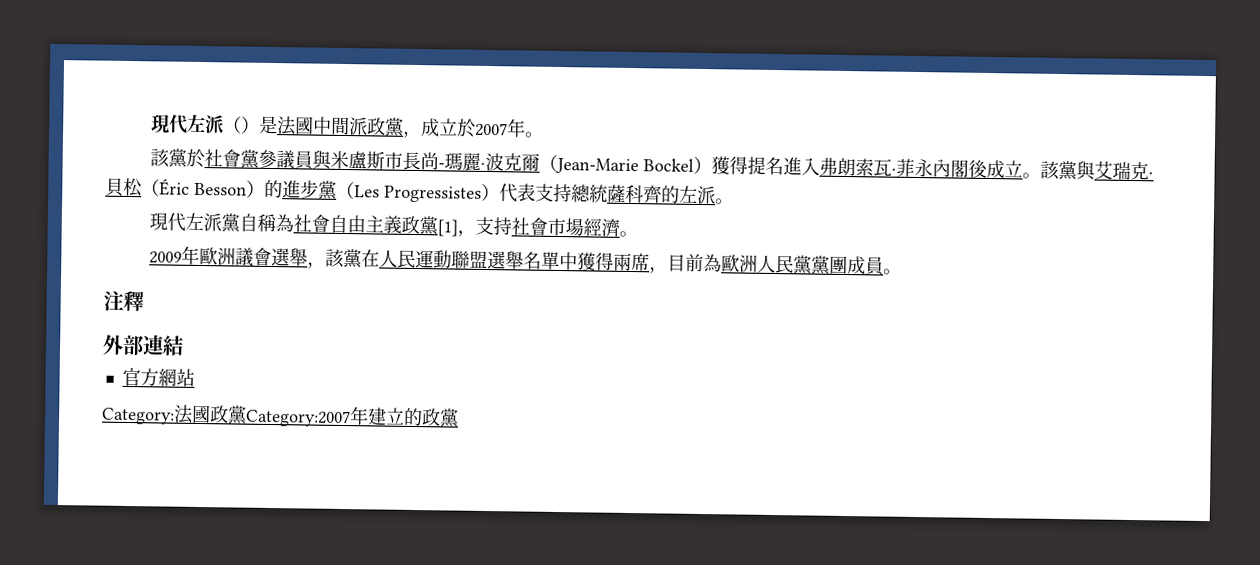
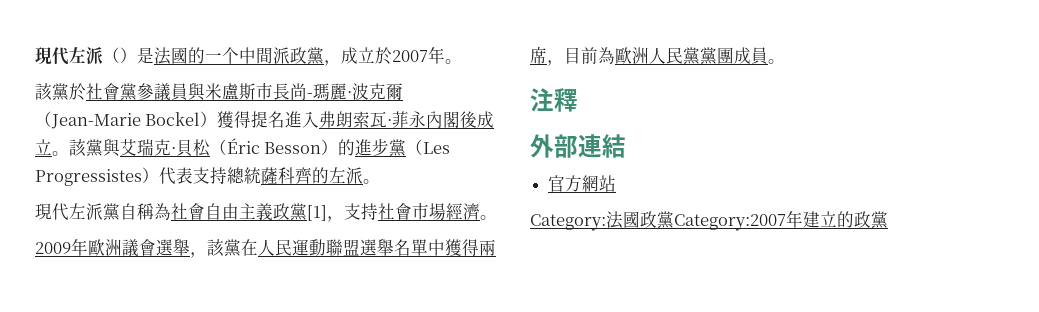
- 現代左派（）是法國中間派政黨，成立於2007年。
+ 現代左派（）是法國的一个中間派政黨，成立於2007年。

